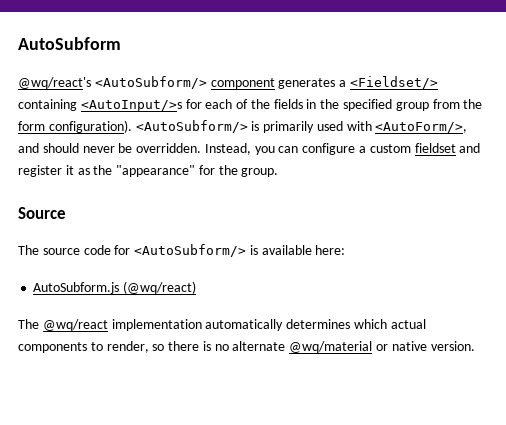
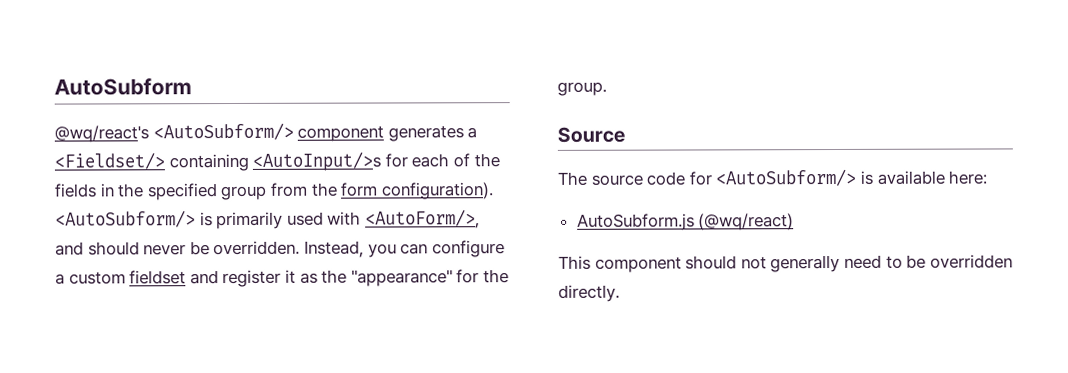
- The @wq/react implementation automatically determines which actual components to render, so there is no alternate @wq/material or native version.
+ This component should not generally need to be overridden directly.

